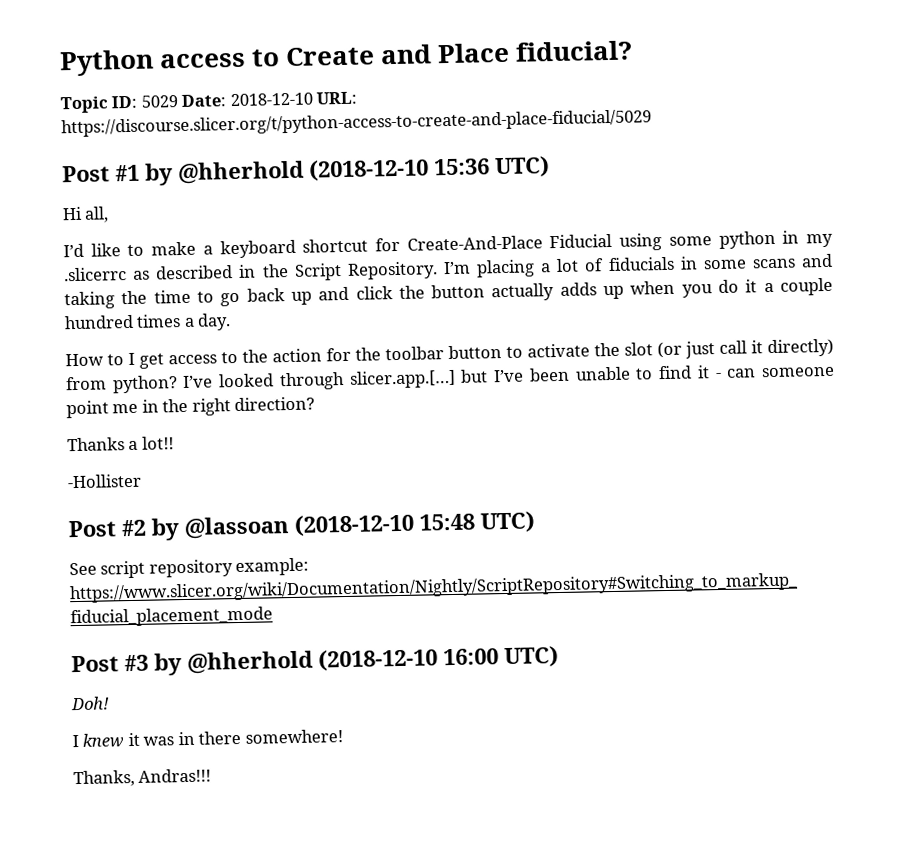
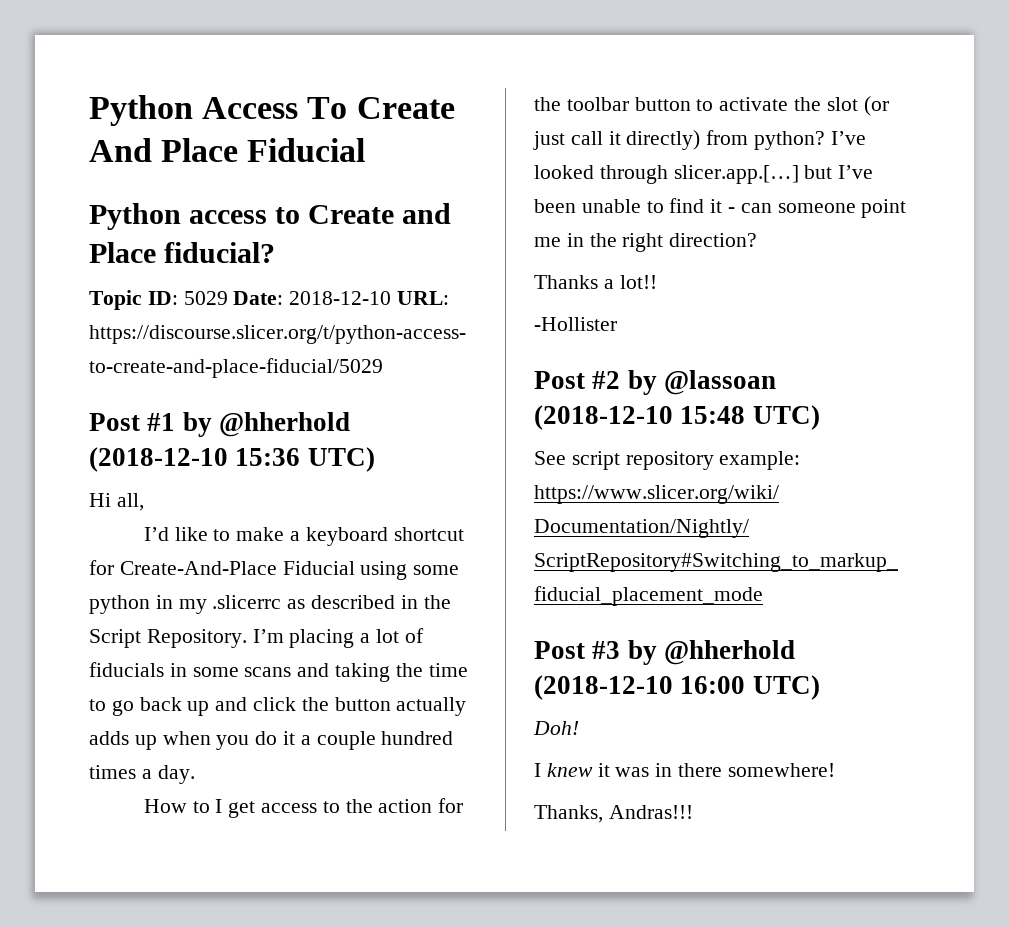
+ Python Access To Create And Place Fiducial

